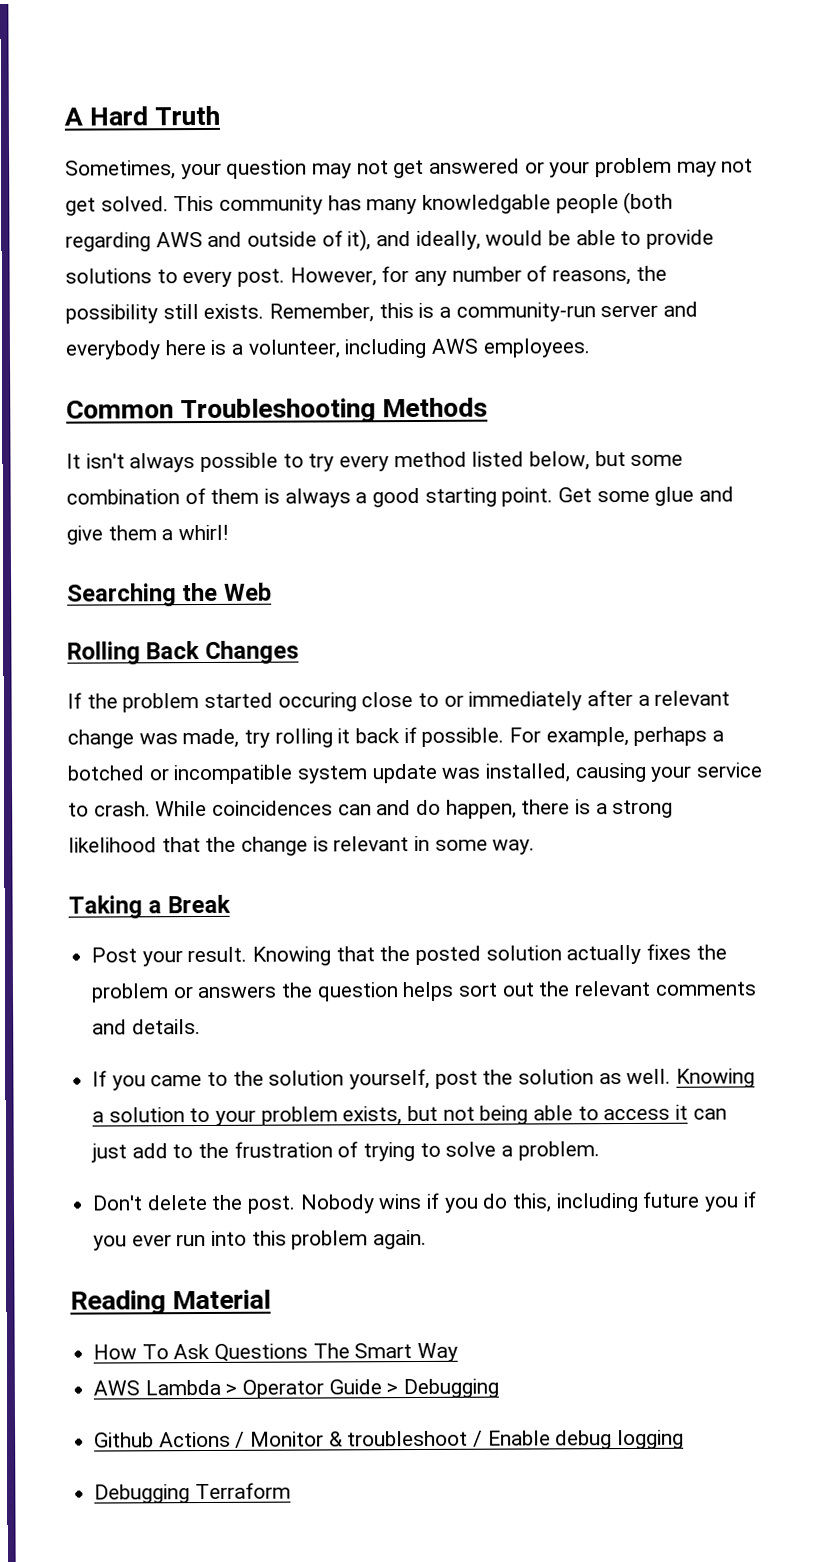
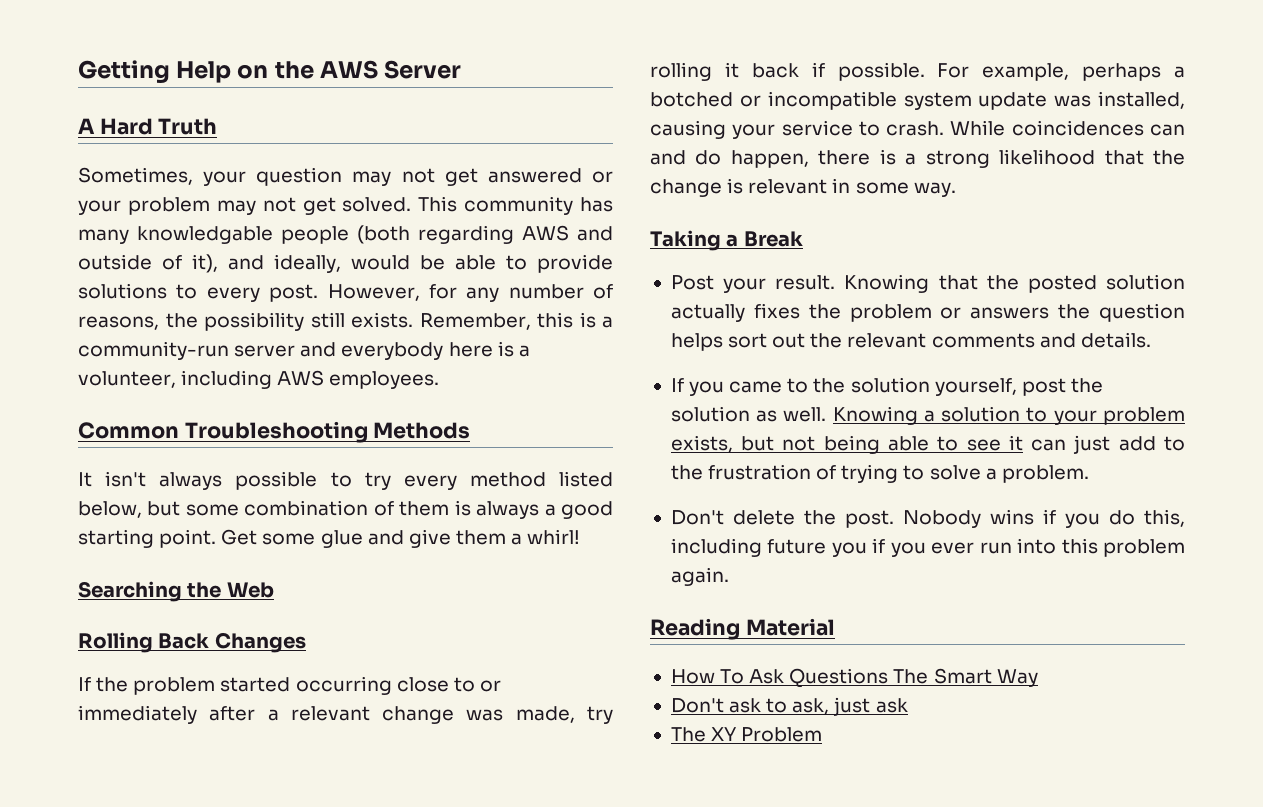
+ Getting Help on the AWS Server
- If the problem started occuring close to or immediately after a relevant change was made, try rolling it back if possible.
+ If the problem started occurring close to or immediately after a relevant change was made, try rolling it back if possible.
- Knowing a solution to your problem exists, but not being able to access it can just add to the frustration of trying to solve a problem.
+ Knowing a solution to your problem exists, but not being able to see it can just add to the frustration of trying to solve a problem.
- AWS Lambda > Operator Guide > Debugging
- Github Actions / Monitor & troubleshoot / Enable debug logging
- Debugging Terraform
+ Don't ask to ask, just ask
+ The XY Problem

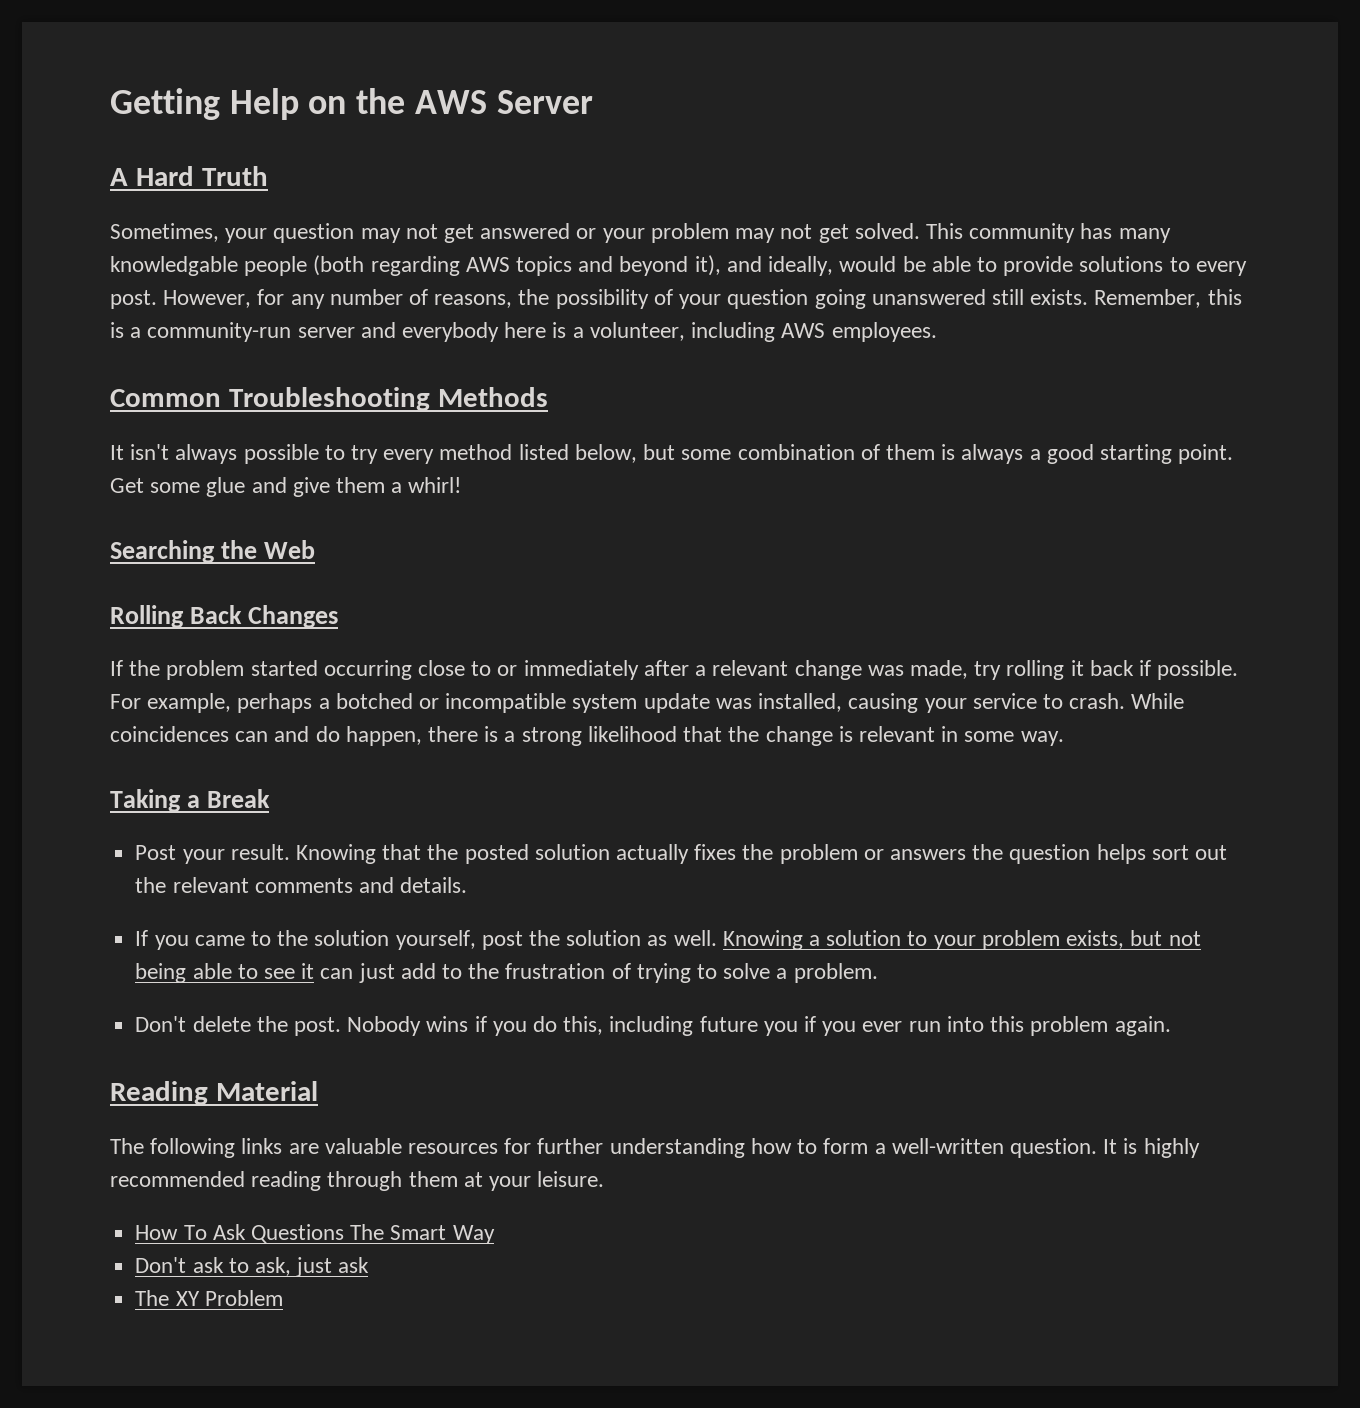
- This community has many knowledgable people (both regarding AWS and outside of it), and ideally, would be able to provide solutions to every post.
+ This community has many knowledgable people (both regarding AWS topics and beyond it), and ideally, would be able to provide solutions to every post.
- However, for any number of reasons, the possibility still exists.
+ However, for any number of reasons, the possibility of your question going unanswered still exists.
+ The following links are valuable resources for further understanding how to form a well-written question. It is highly recommended reading through them at your leisure.

